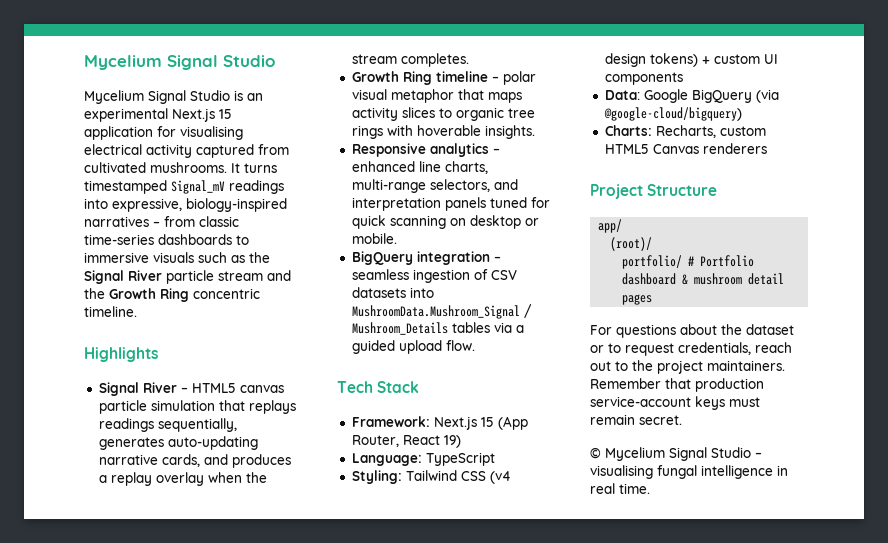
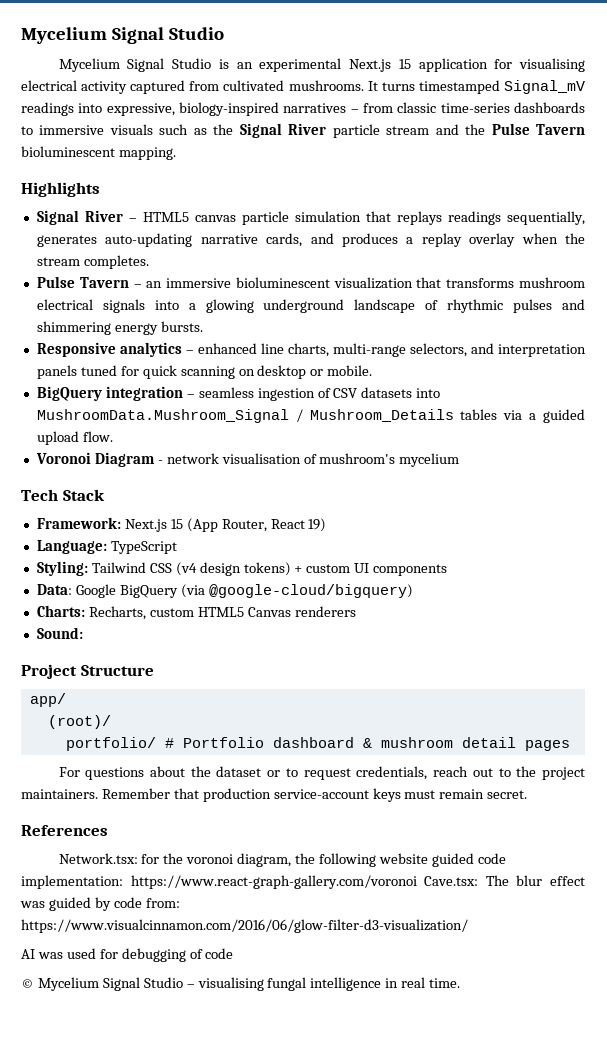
- It turns timestamped Signal_mV readings into expressive, biology-inspired narratives – from classic time-series dashboards to immersive visuals such as the Signal River particle stream and the Growth Ring concentric timeline.
+ It turns timestamped Signal_mV readings into expressive, biology-inspired narratives – from classic time-series dashboards to immersive visuals such as the Signal River particle stream and the Pulse Tavern bioluminescent mapping.
- Growth Ring timeline – polar visual metaphor that maps activity slices to organic tree rings with hoverable insights.
+ Pulse Tavern – an immersive bioluminescent visualization that transforms mushroom electrical signals into a glowing underground landscape of rhythmic pulses and shimmering energy bursts.
+ Voronoi Diagram - network visualisation of mushroom's mycelium
+ Sound:
+ References
+ Network.tsx: for the voronoi diagram, the following website guided code implementation: https://www.react-graph-gallery.com/voronoi Cave.tsx: The blur effect was guided by code from: https://www.visualcinnamon.com/2016/06/glow-filter-d3-visualization/
+ AI was used for debugging of code

